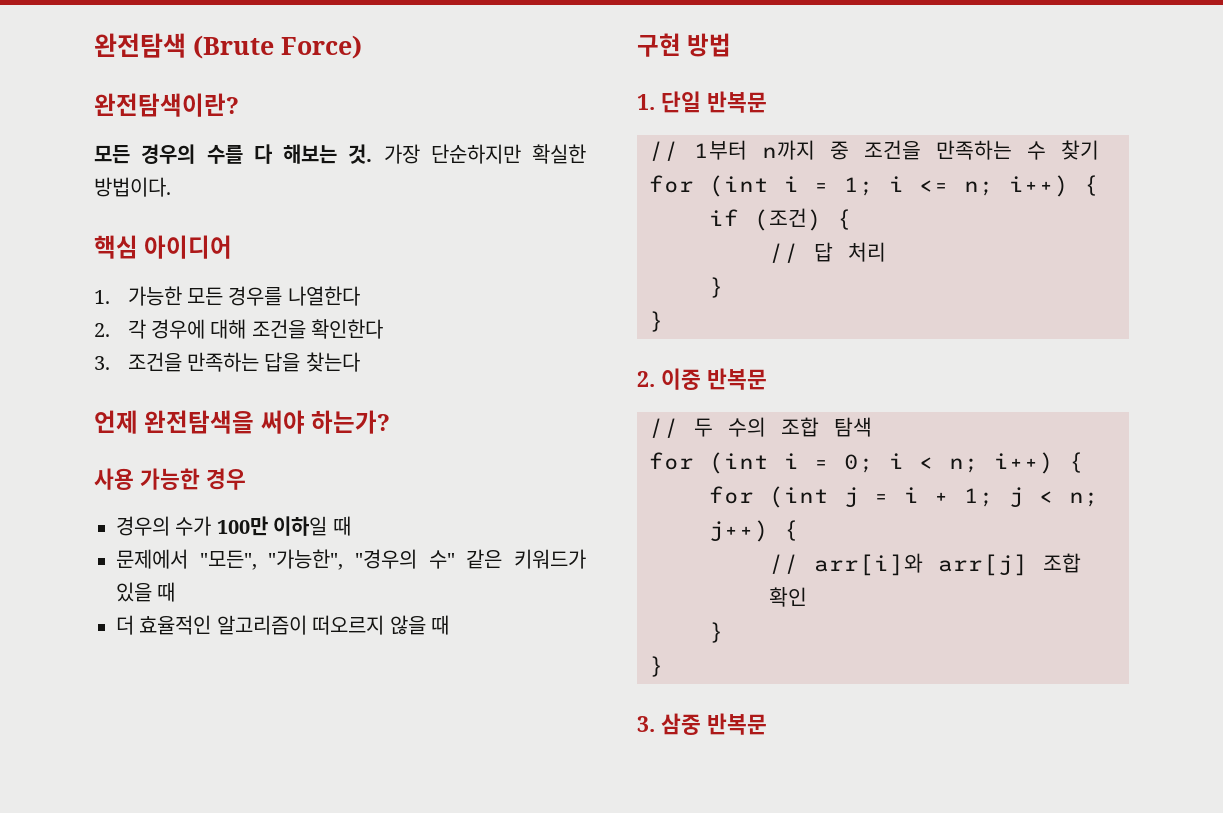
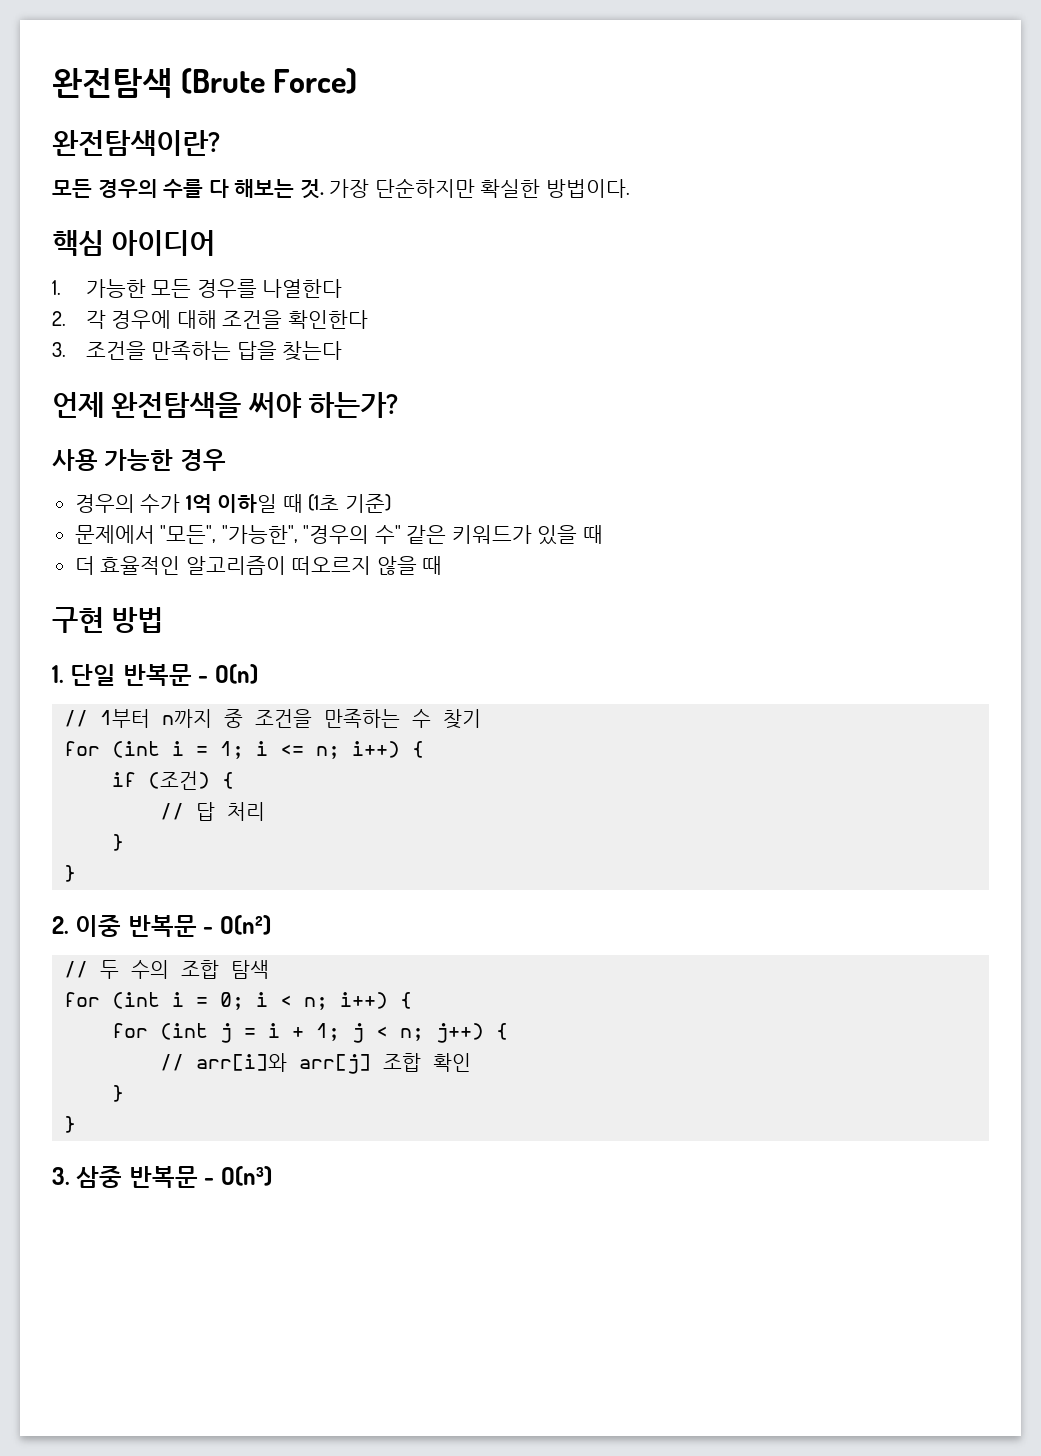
- 경우의 수가 100만 이하일 때
+ 경우의 수가 1억 이하일 때 (1초 기준)
- 1. 단일 반복문
+ 1. 단일 반복문 - O(n)
- 2. 이중 반복문
+ 2. 이중 반복문 - O(n²)
- 3. 삼중 반복문
+ 3. 삼중 반복문 - O(n³)

